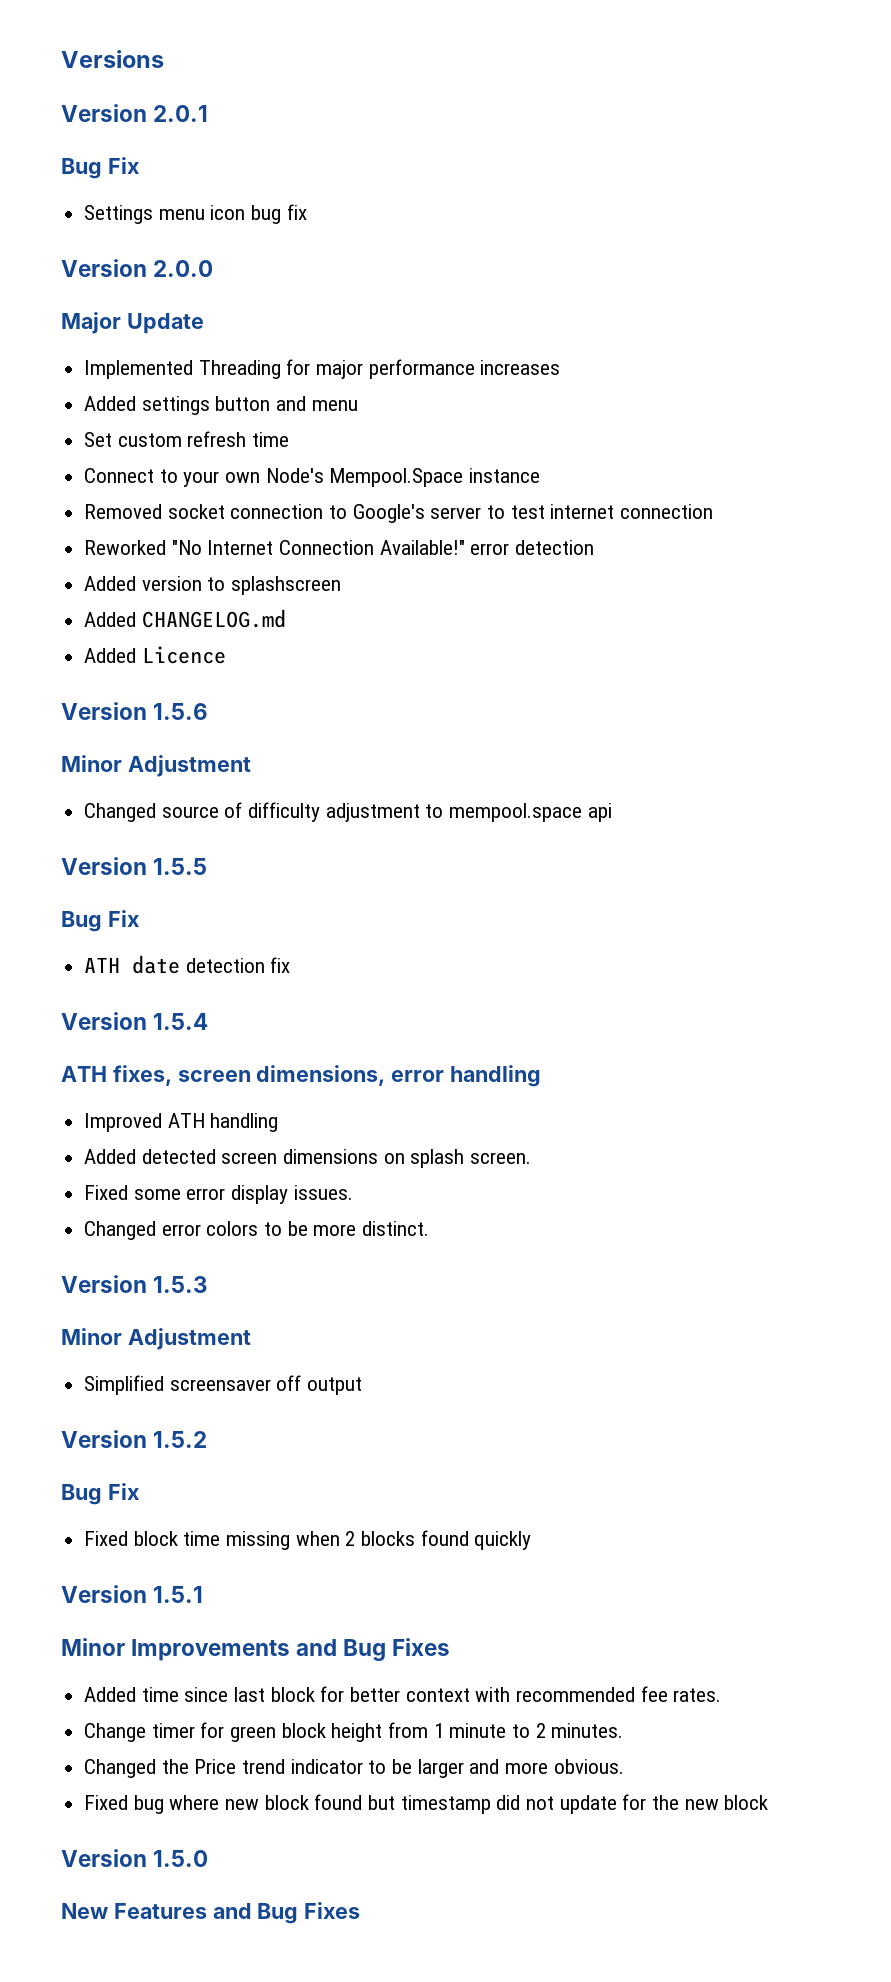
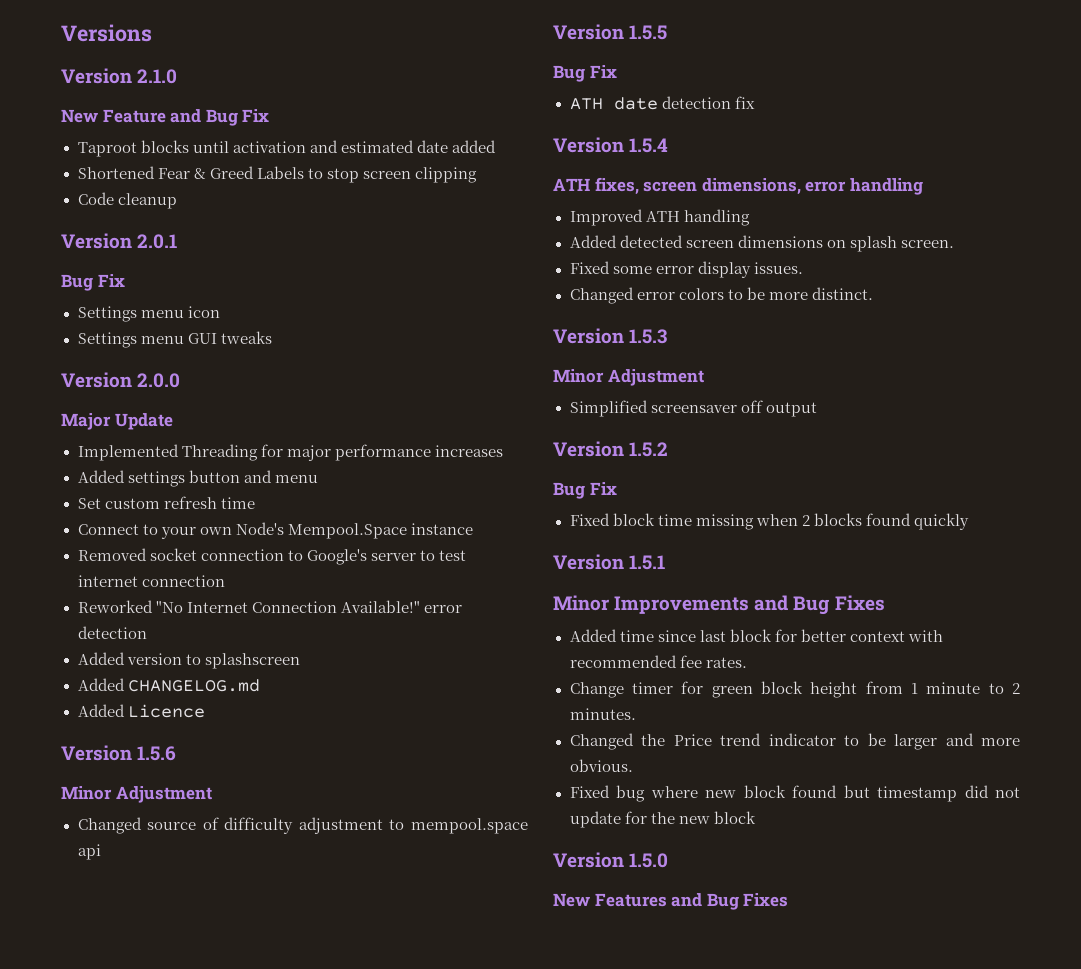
+ Version 2.1.0
+ New Feature and Bug Fix
+ Taproot blocks until activation and estimated date added
+ Shortened Fear & Greed Labels to stop screen clipping
+ Code cleanup
- Settings menu icon bug fix
+ Settings menu icon
+ Settings menu GUI tweaks

